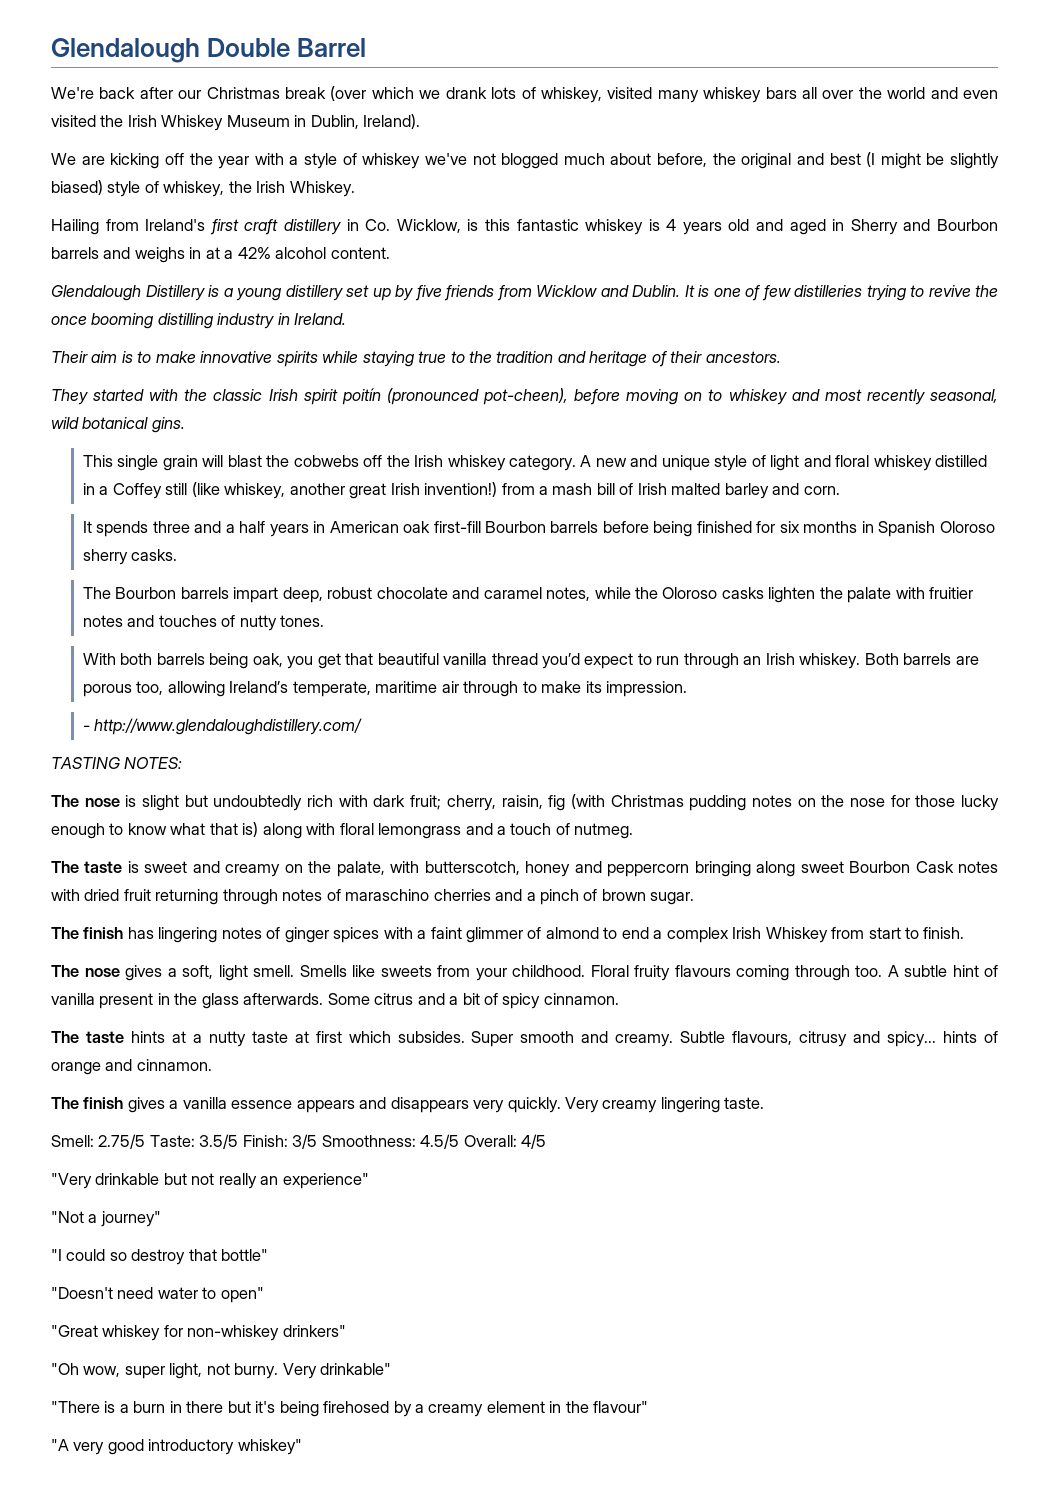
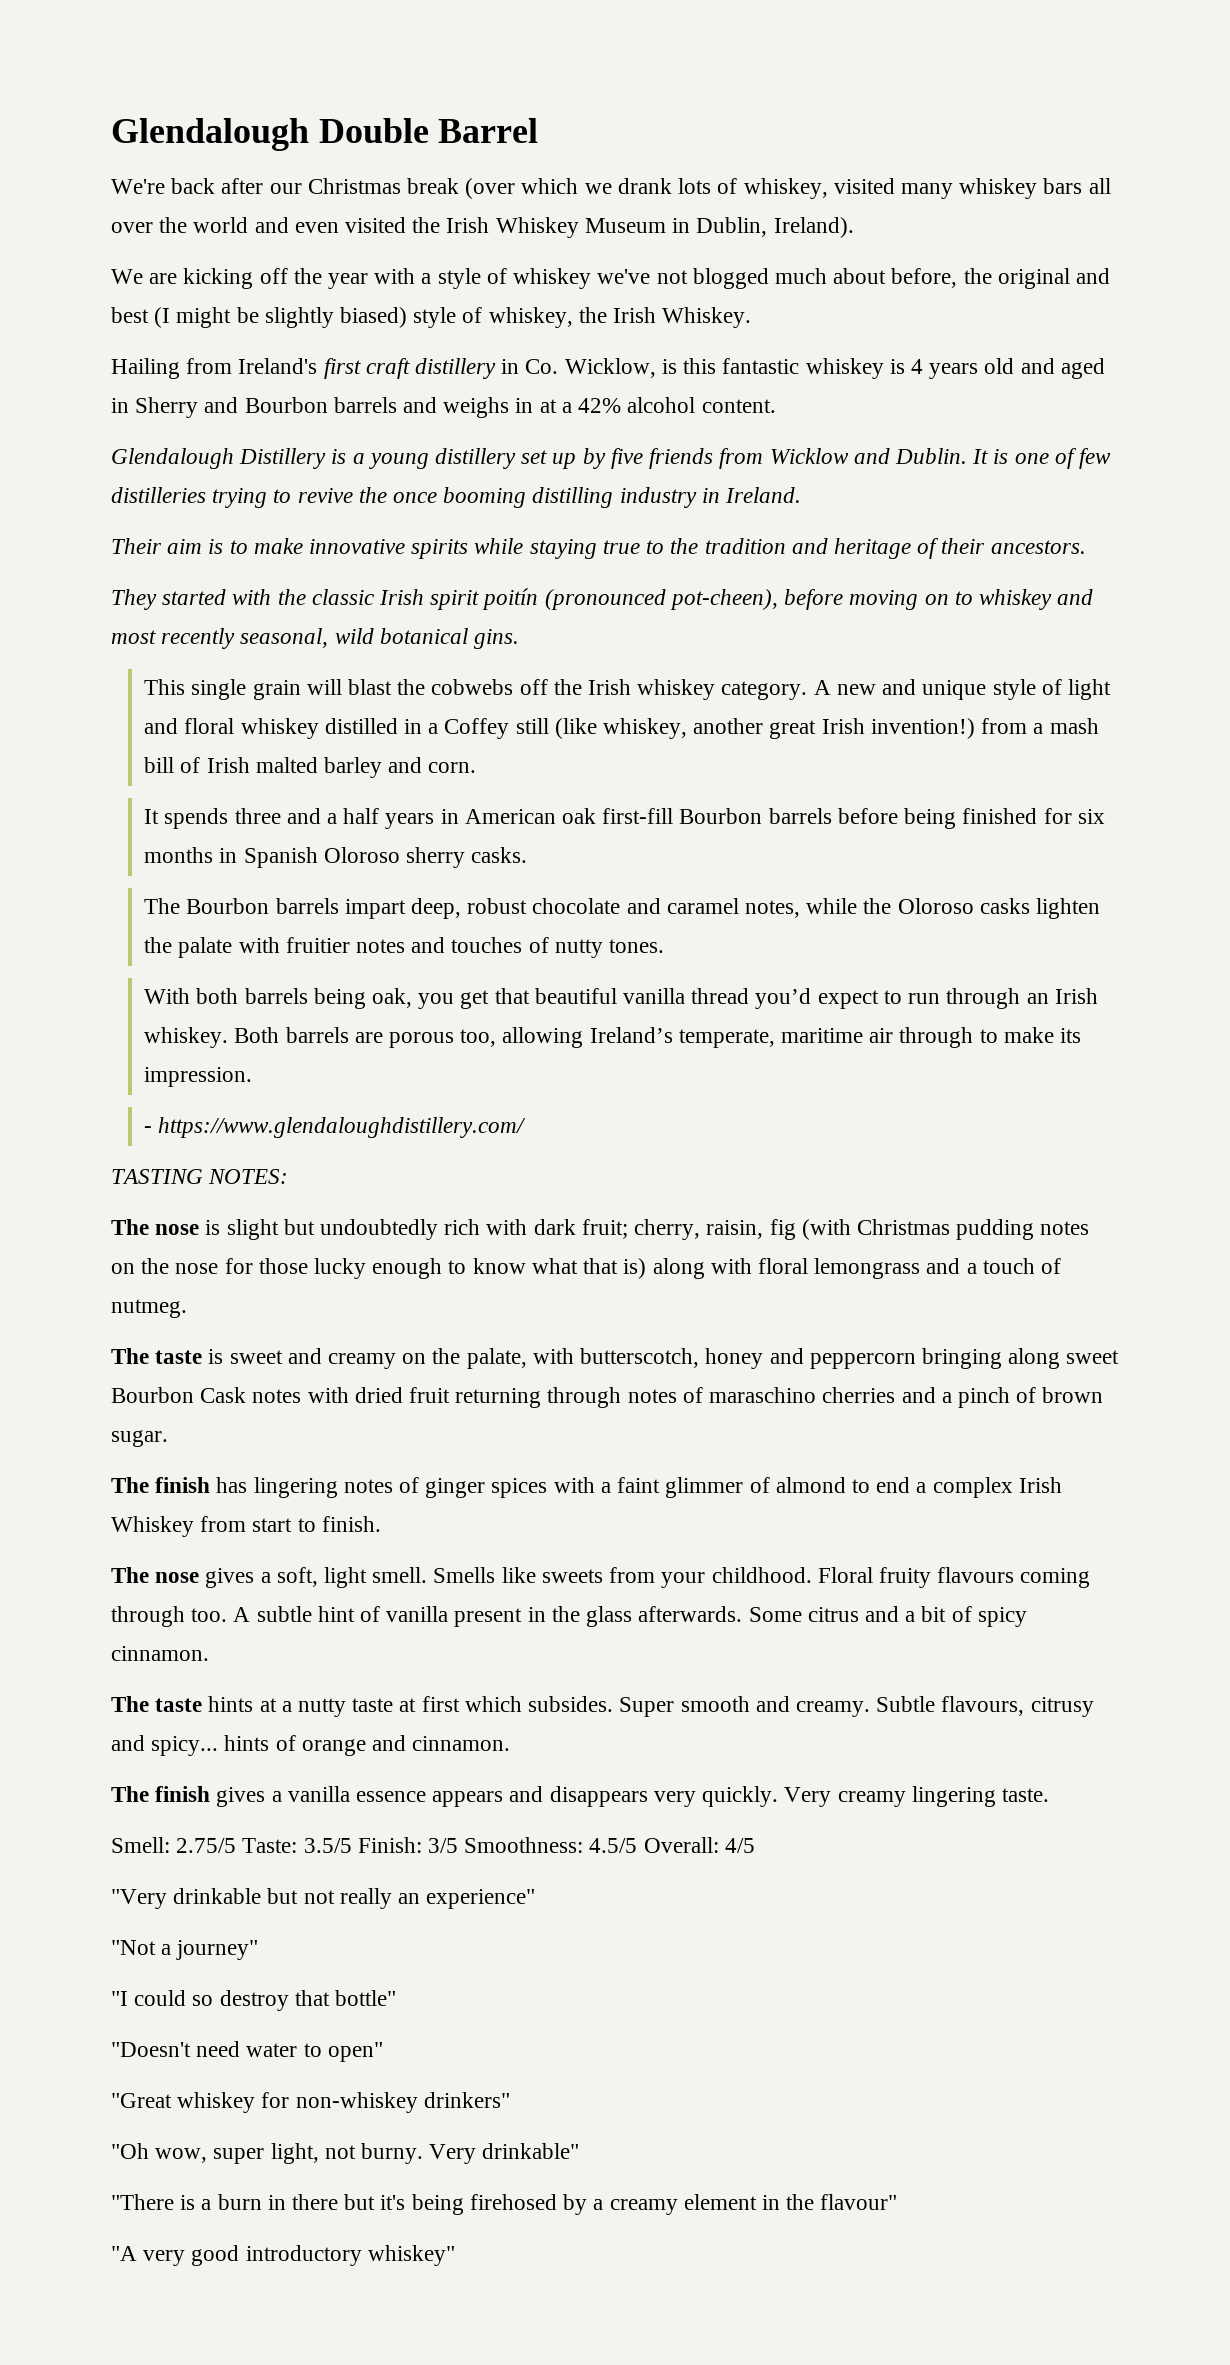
- - http://www.glendaloughdistillery.com/
+ - https://www.glendaloughdistillery.com/

